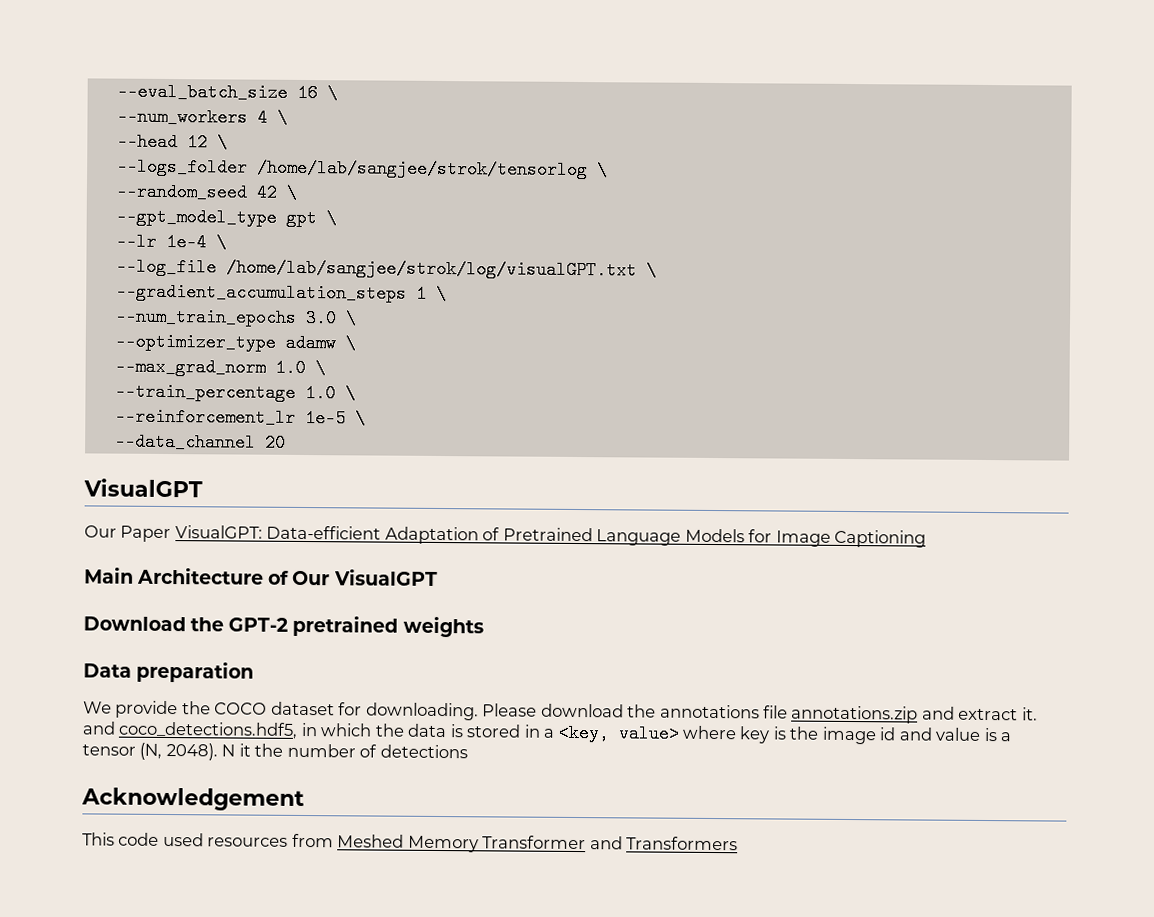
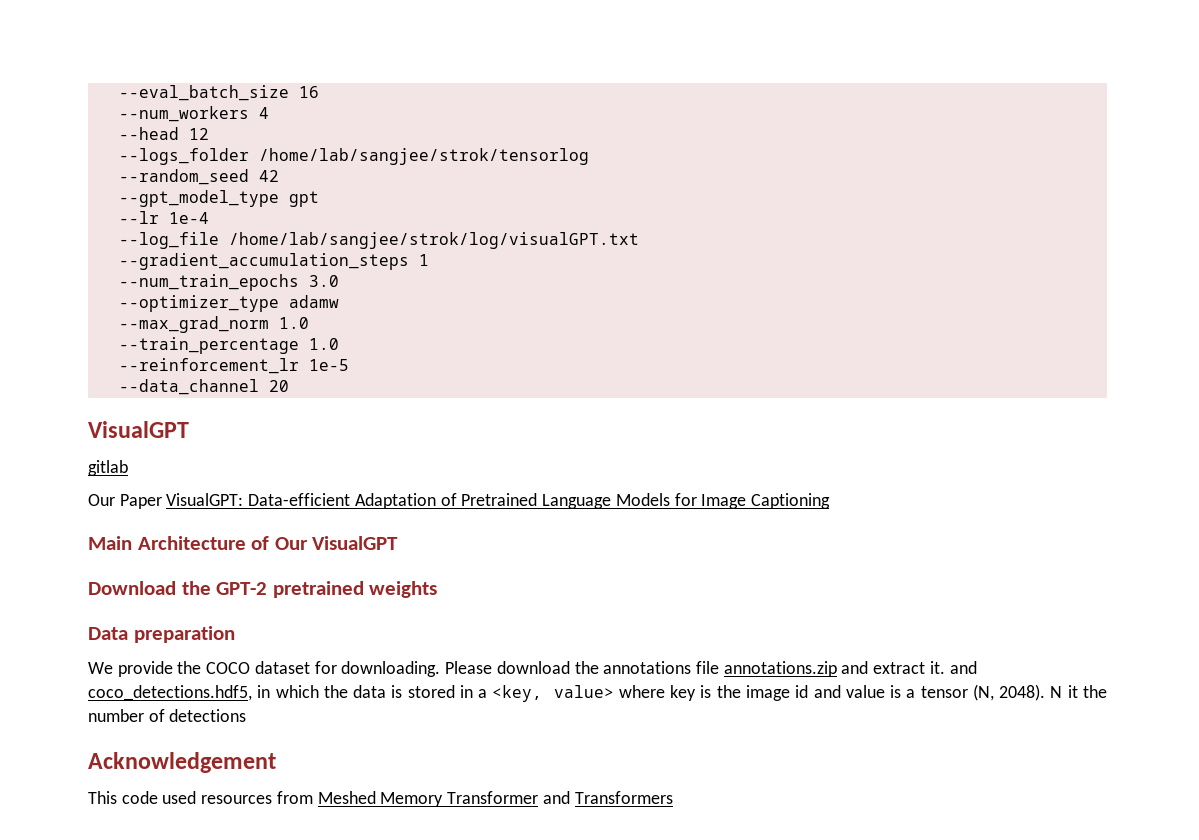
- --eval_batch_size 16 \
+ --eval_batch_size 16
- --num_workers 4 \
+ --num_workers 4
- --head 12 \
+ --head 12
- --logs_folder /home/lab/sangjee/strok/tensorlog \
+ --logs_folder /home/lab/sangjee/strok/tensorlog
- --random_seed 42 \
+ --random_seed 42
- --gpt_model_type gpt \
+ --gpt_model_type gpt
- --lr 1e-4 \
+ --lr 1e-4
- --log_file /home/lab/sangjee/strok/log/visualGPT.txt \
+ --log_file /home/lab/sangjee/strok/log/visualGPT.txt
- --gradient_accumulation_steps 1 \
+ --gradient_accumulation_steps 1
- --num_train_epochs 3.0 \
+ --num_train_epochs 3.0
- --optimizer_type adamw \
+ --optimizer_type adamw
- --max_grad_norm 1.0 \
+ --max_grad_norm 1.0
- --train_percentage 1.0 \
+ --train_percentage 1.0
- --reinforcement_lr 1e-5 \
+ --reinforcement_lr 1e-5
+ gitlab

